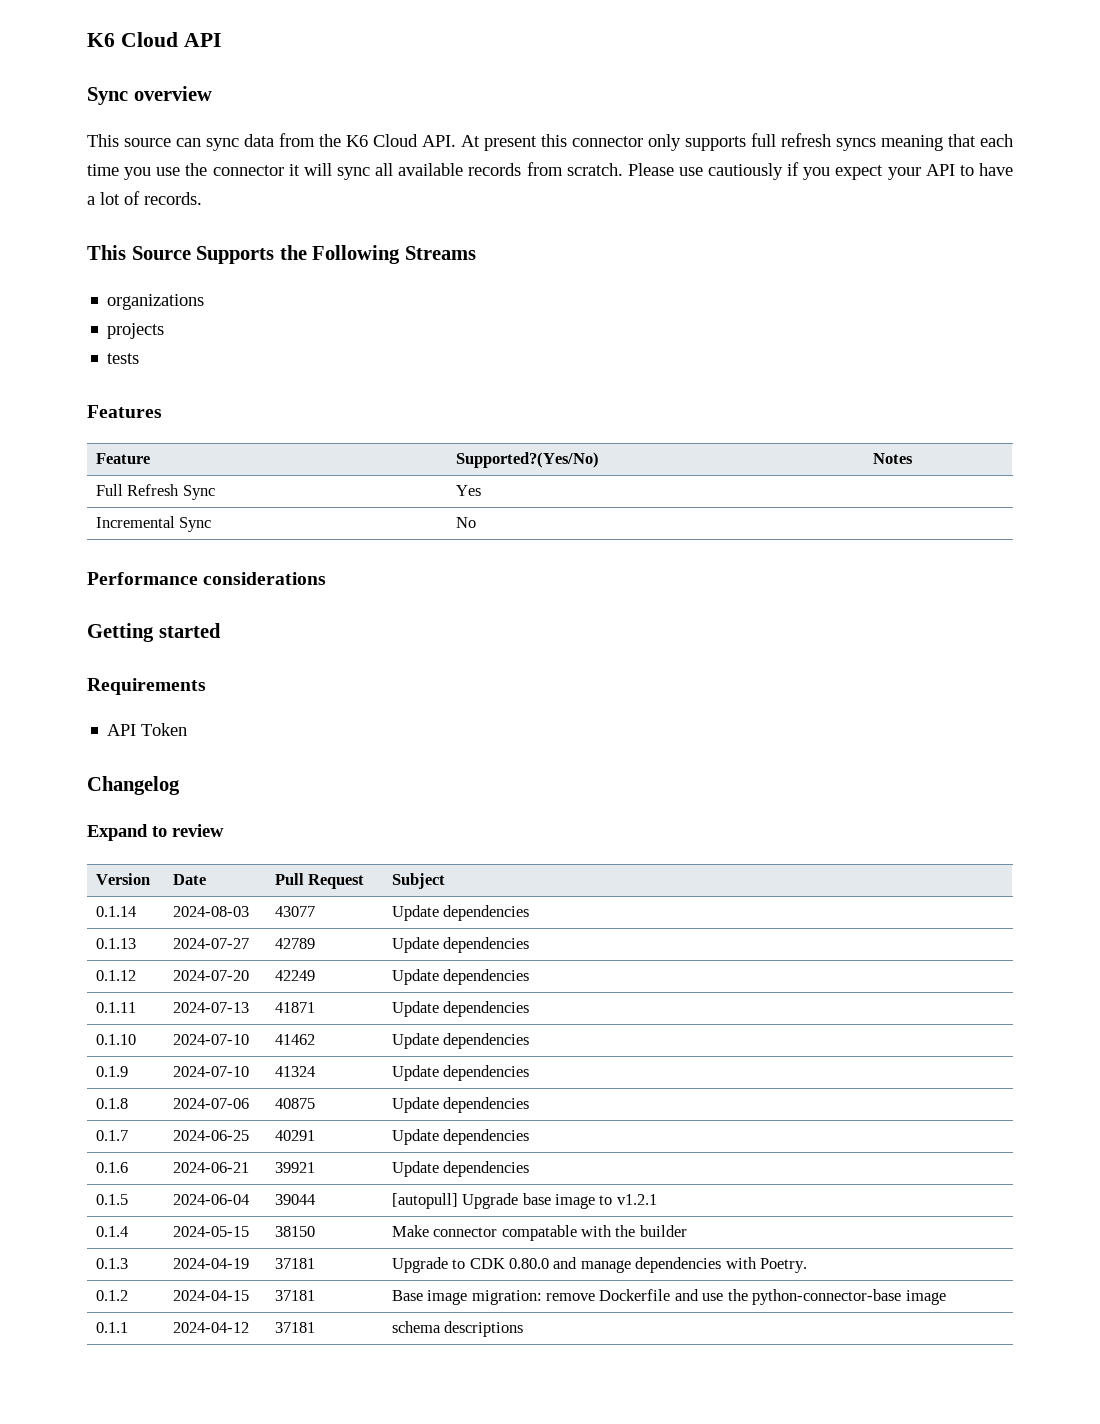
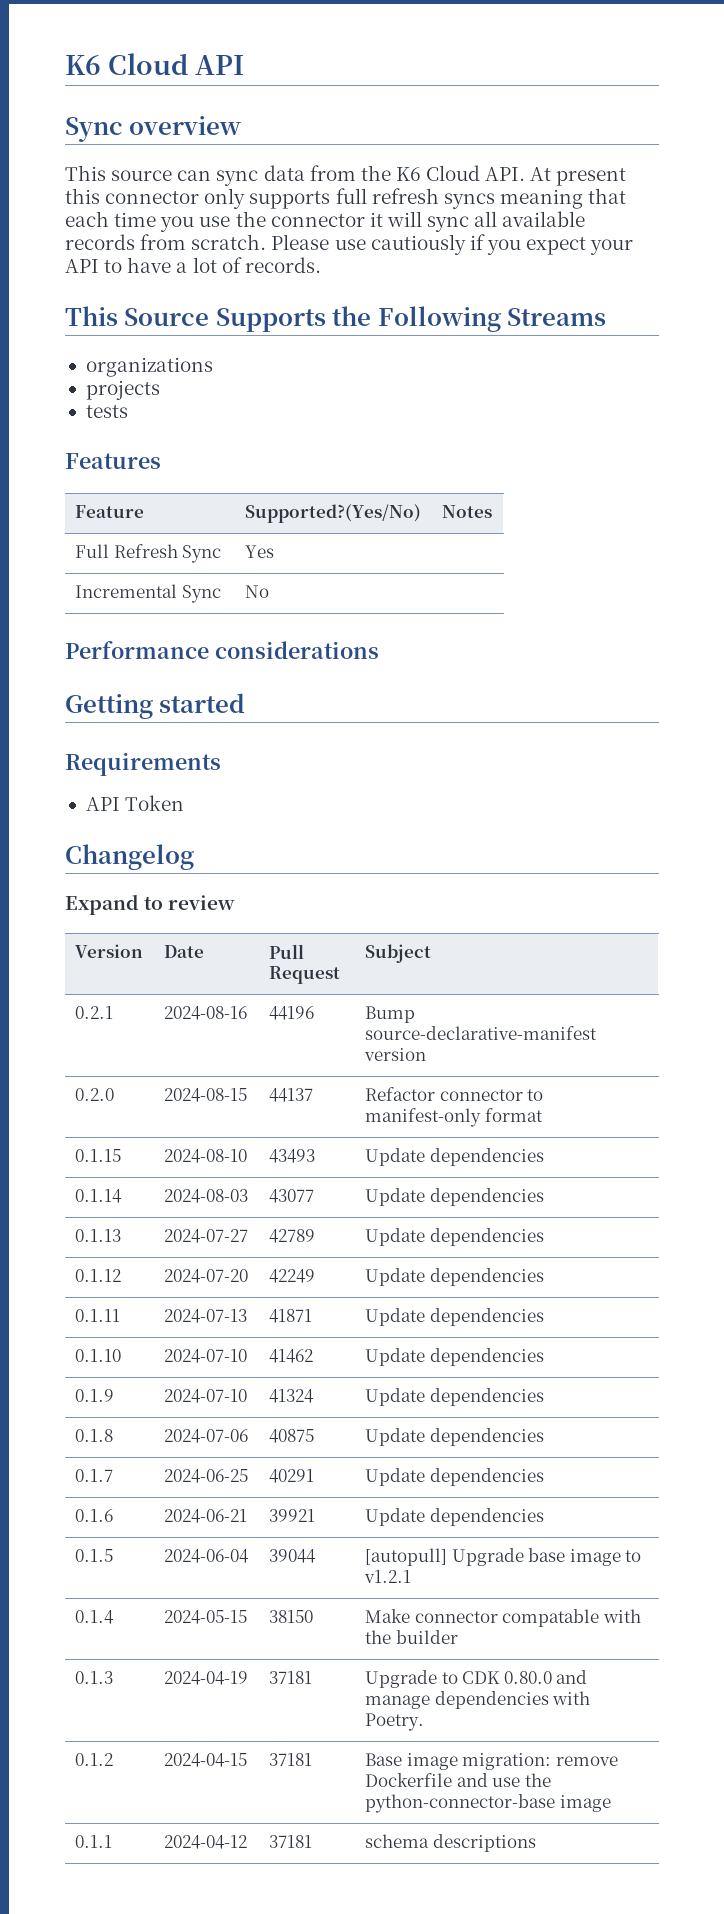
+ 0.2.1 | 2024-08-16 | 44196 | Bump source-declarative-manifest version
+ 0.2.0 | 2024-08-15 | 44137 | Refactor connector to manifest-only format
+ 0.1.15 | 2024-08-10 | 43493 | Update dependencies

